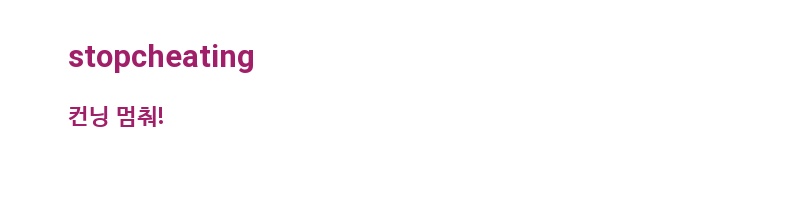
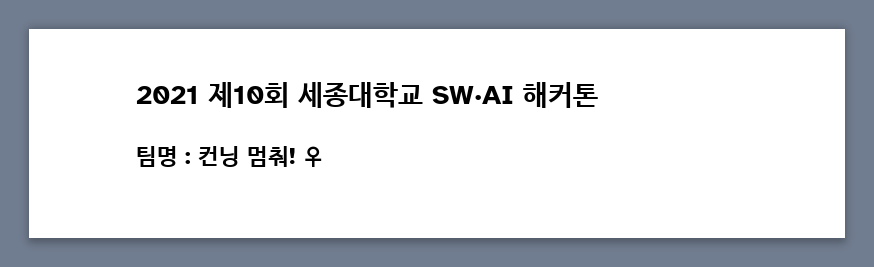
- stopcheating
- 컨닝 멈춰!
+ 2021 제10회 세종대학교 SW·AI 해커톤
+ 팀명 : 컨닝 멈춰!
+ ♀

